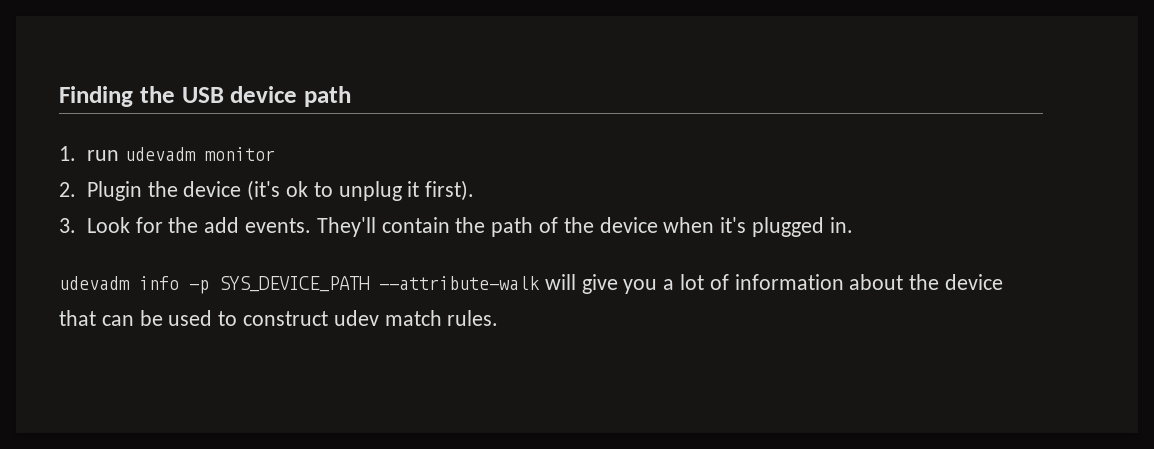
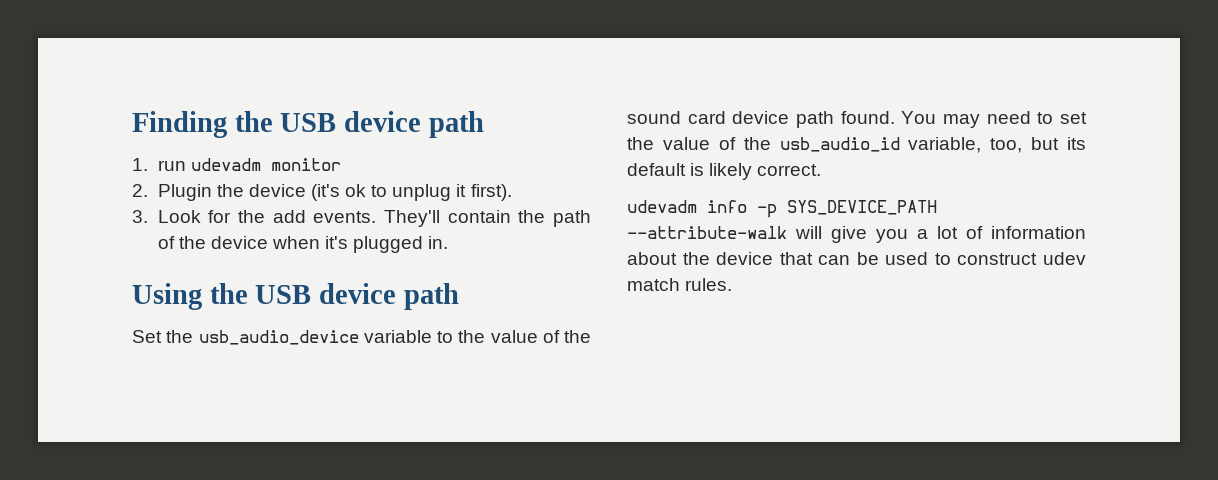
+ Using the USB device path
+ Set the usb_audio_device variable to the value of the sound card device path found. You may need to set the value of the usb_audio_id variable, too, but its default is likely correct.

